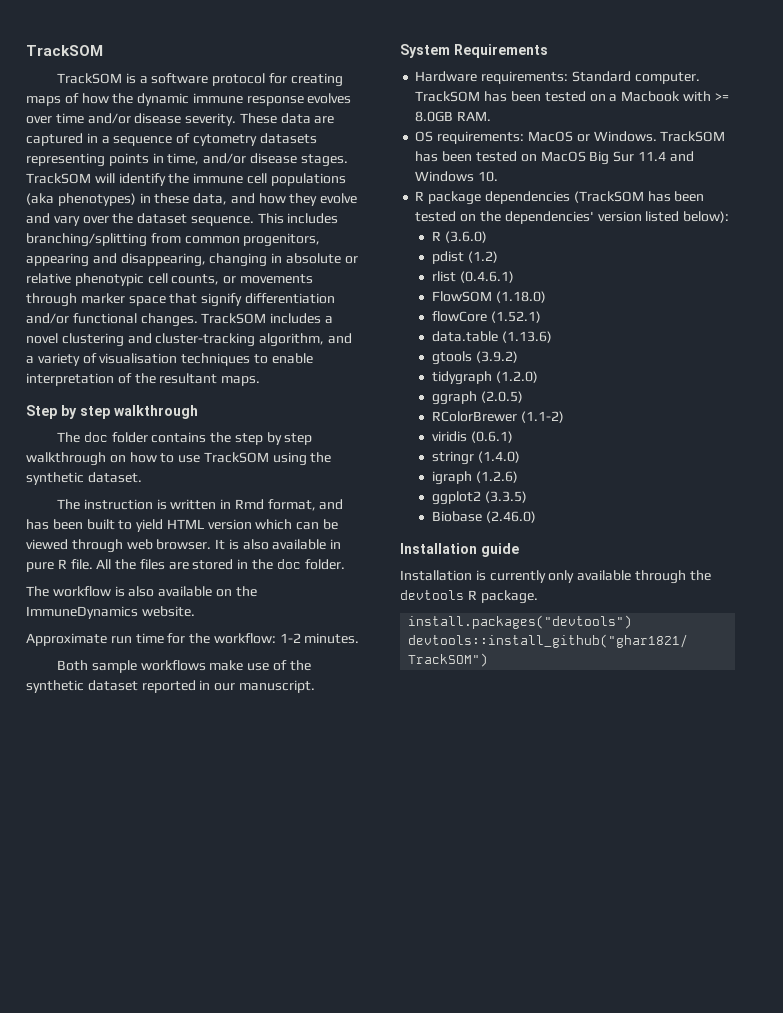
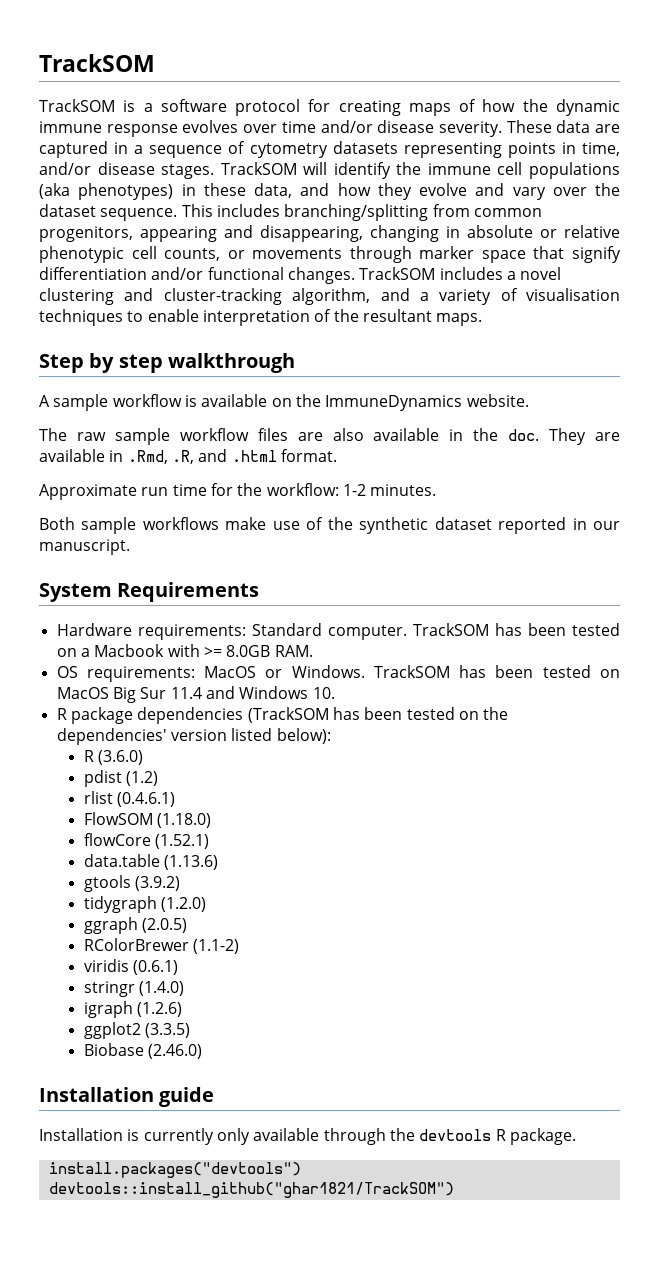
- The doc folder contains the step by step walkthrough on how to use TrackSOM using the synthetic dataset.
- The instruction is written in Rmd format, and has been built to yield HTML version which can be viewed through web browser. It is also available in pure R file. All the files are stored in the doc folder.
- The workflow is also available on the ImmuneDynamics website.
+ A sample workflow is available on the ImmuneDynamics website.
+ The raw sample workflow files are also available in the doc. They are available in .Rmd, .R, and .html format.

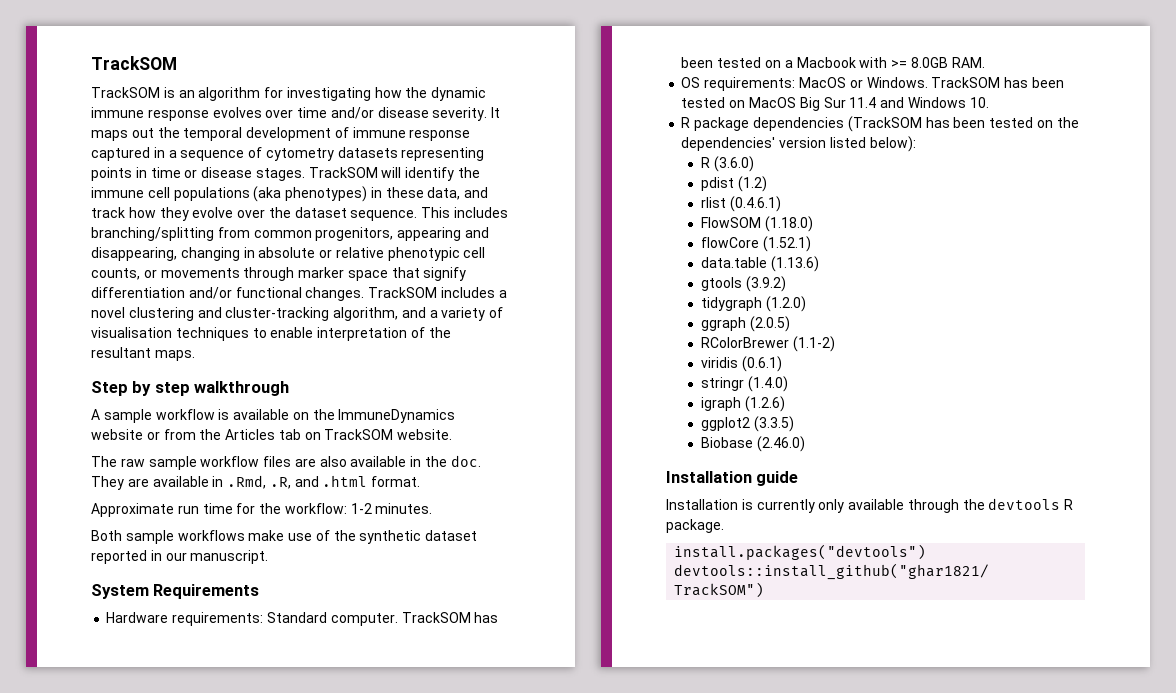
- TrackSOM is a software protocol for creating maps of how the dynamic immune response evolves over time and/or disease severity.
+ TrackSOM is an algorithm for investigating how the dynamic immune response evolves over time and/or disease severity.
- These data are captured in a sequence of cytometry datasets representing points in time, and/or disease stages.
+ It maps out the temporal development of immune response captured in a sequence of cytometry datasets representing points in time or disease stages.
- TrackSOM will identify the immune cell populations (aka phenotypes) in these data, and how they evolve and vary over the dataset sequence.
+ TrackSOM will identify the immune cell populations (aka phenotypes) in these data, and track how they evolve over the dataset sequence.
- A sample workflow is available on the ImmuneDynamics website.
+ A sample workflow is available on the ImmuneDynamics website or from the Articles tab on TrackSOM website.

